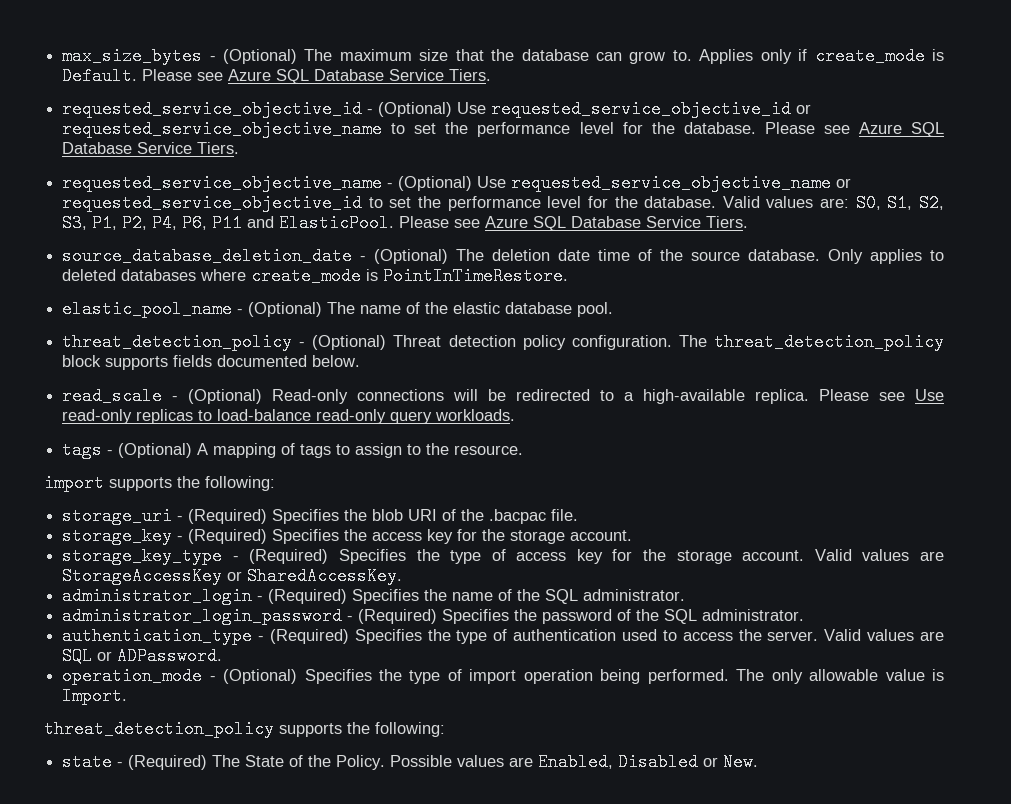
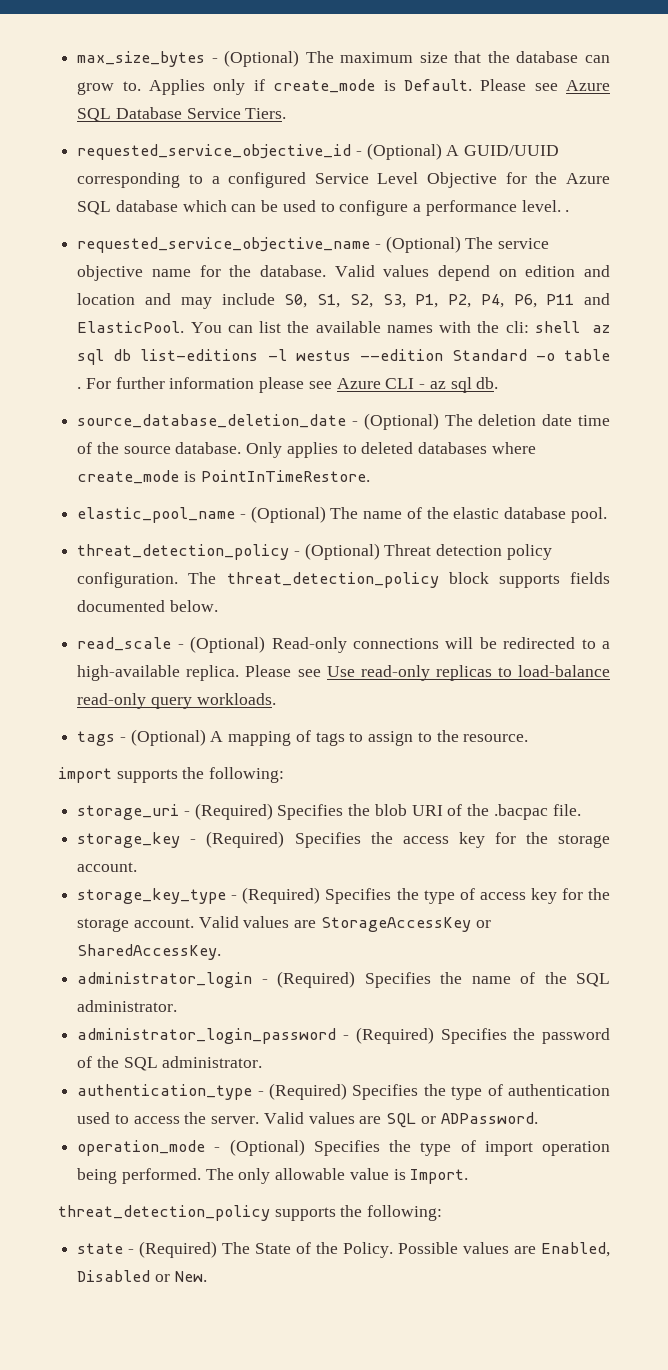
- requested_service_objective_id - (Optional) Use requested_service_objective_id or requested_service_objective_name to set the performance level for the database. Please see Azure SQL Database Service Tiers.
- requested_service_objective_name - (Optional) Use requested_service_objective_name or requested_service_objective_id to set the performance level for the database.
+ requested_service_objective_id - (Optional) A GUID/UUID corresponding to a configured Service Level Objective for the Azure SQL database which can be used to configure a performance level. .
+ requested_service_objective_name - (Optional) The service objective name for the database.
- Valid values are: S0, S1, S2, S3, P1, P2, P4, P6, P11 and ElasticPool. Please see Azure SQL Database Service Tiers.
+ Valid values depend on edition and location and may include S0, S1, S2, S3, P1, P2, P4, P6, P11 and ElasticPool. You can list the available names with the cli: shell az sql db list-editions -l westus --edition Standard -o table . For further information please see Azure CLI - az sql db.

